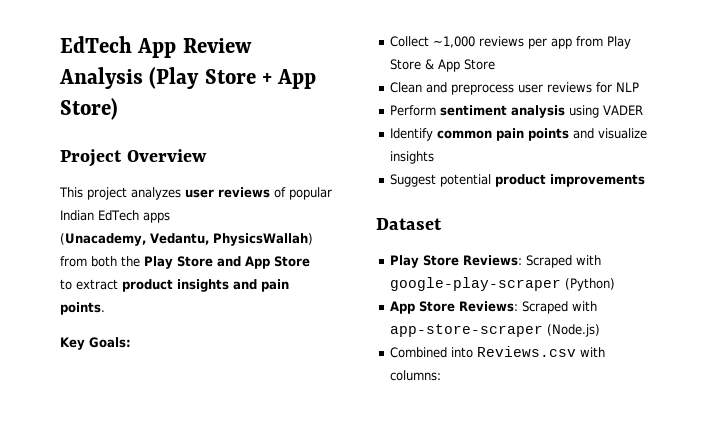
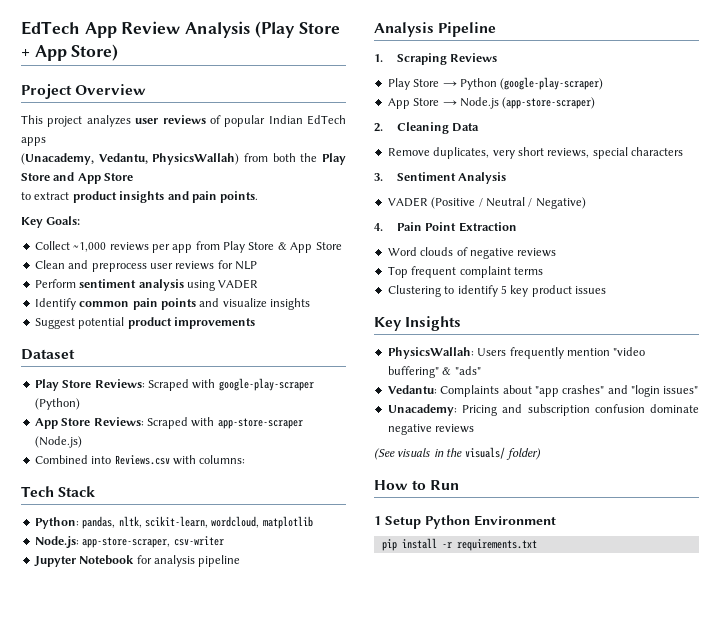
+ Tech Stack
+ Python: pandas, nltk, scikit-learn, wordcloud, matplotlib
+ Node.js: app-store-scraper, csv-writer
+ Jupyter Notebook for analysis pipeline
+ Analysis Pipeline
+ 1. Scraping Reviews
+ Play Store → Python (google-play-scraper)
+ App Store → Node.js (app-store-scraper)
+ 2. Cleaning Data
+ Remove duplicates, very short reviews, special characters
+ 3. Sentiment Analysis
+ VADER (Positive / Neutral / Negative)
+ 4. Pain Point Extraction
+ Word clouds of negative reviews
+ Top frequent complaint terms
+ Clustering to identify 5 key product issues
+ Key Insights
+ PhysicsWallah: Users frequently mention "video buffering" & "ads"
+ Vedantu: Complaints about "app crashes" and "login issues"
+ Unacademy: Pricing and subscription confusion dominate negative reviews
+ (See visuals in the visuals/ folder)
+ How to Run
+ 1 Setup Python Environment
+ pip install -r requirements.txt

